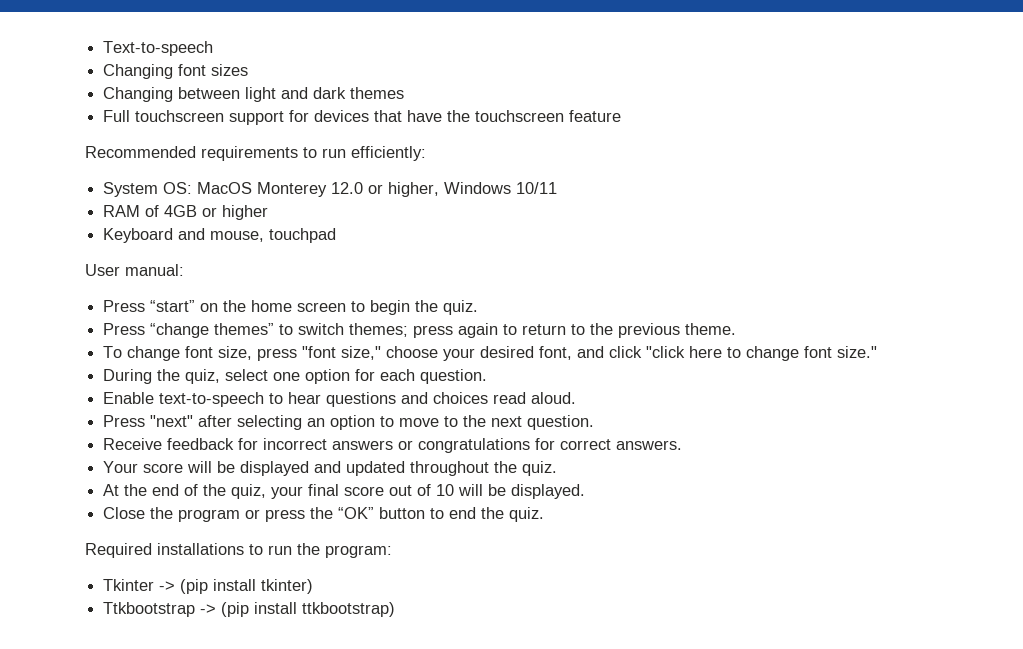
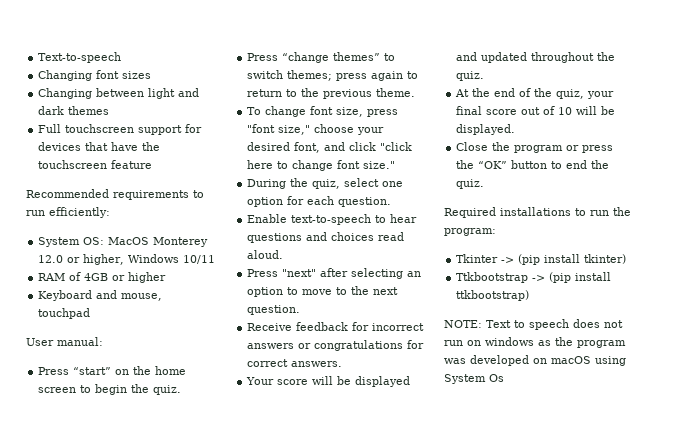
+ NOTE: Text to speech does not run on windows as the program was developed on macOS using System Os

